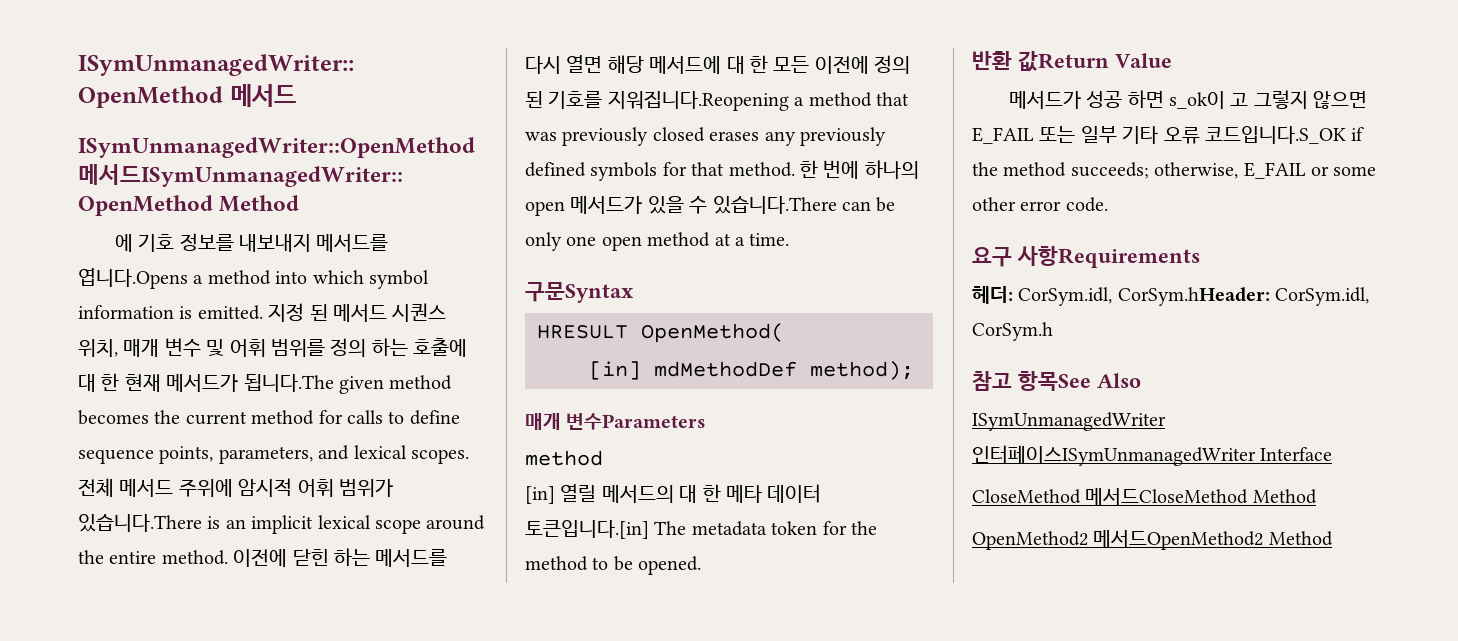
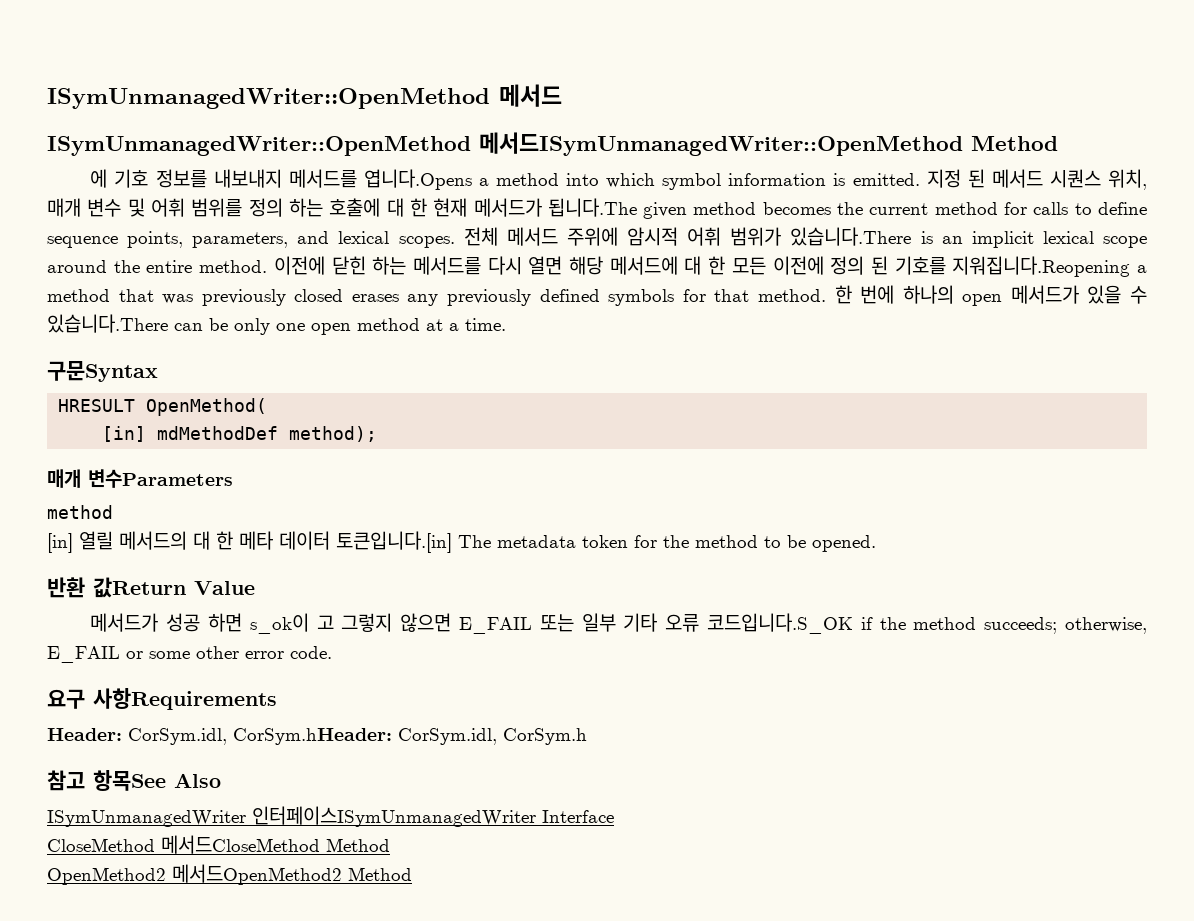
- 헤더: CorSym.idl, CorSym.hHeader: CorSym.idl, CorSym.h
+ Header: CorSym.idl, CorSym.hHeader: CorSym.idl, CorSym.h

